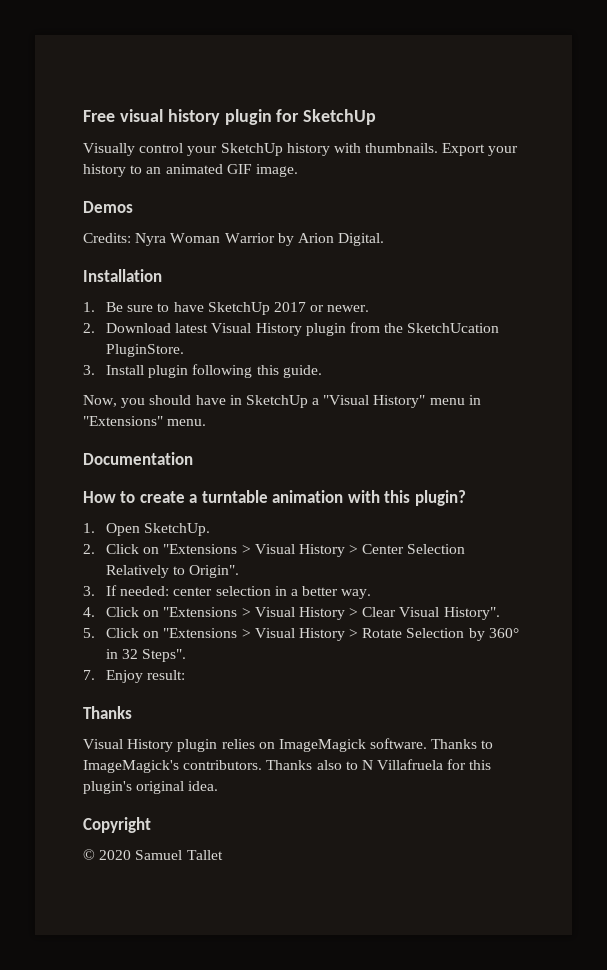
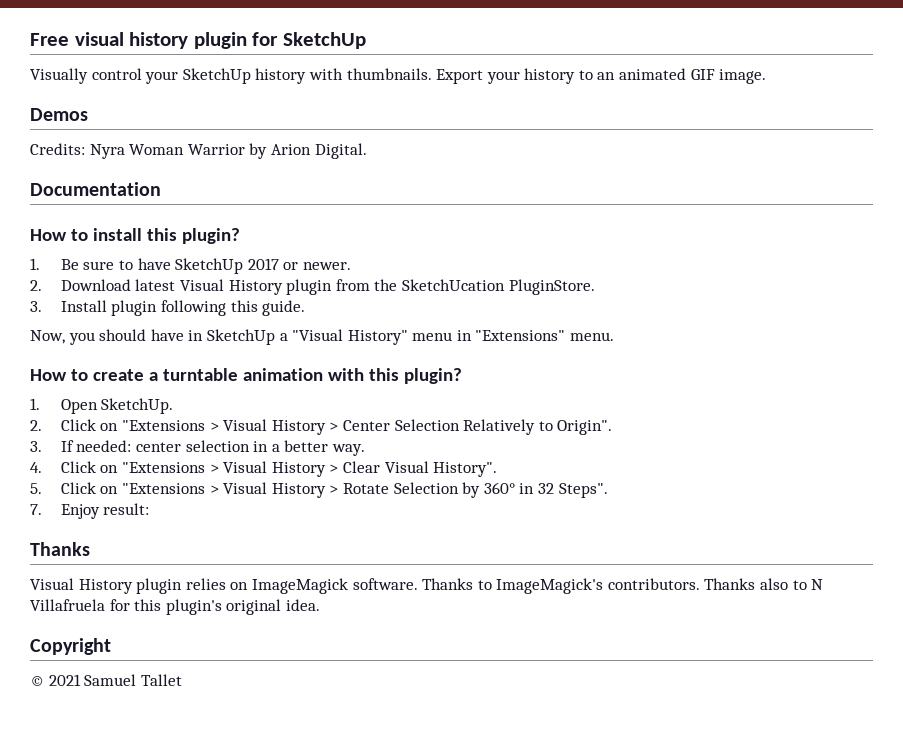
- Installation
+ Documentation
+ How to install this plugin?
- Documentation
- © 2020 Samuel Tallet
+ © 2021 Samuel Tallet

